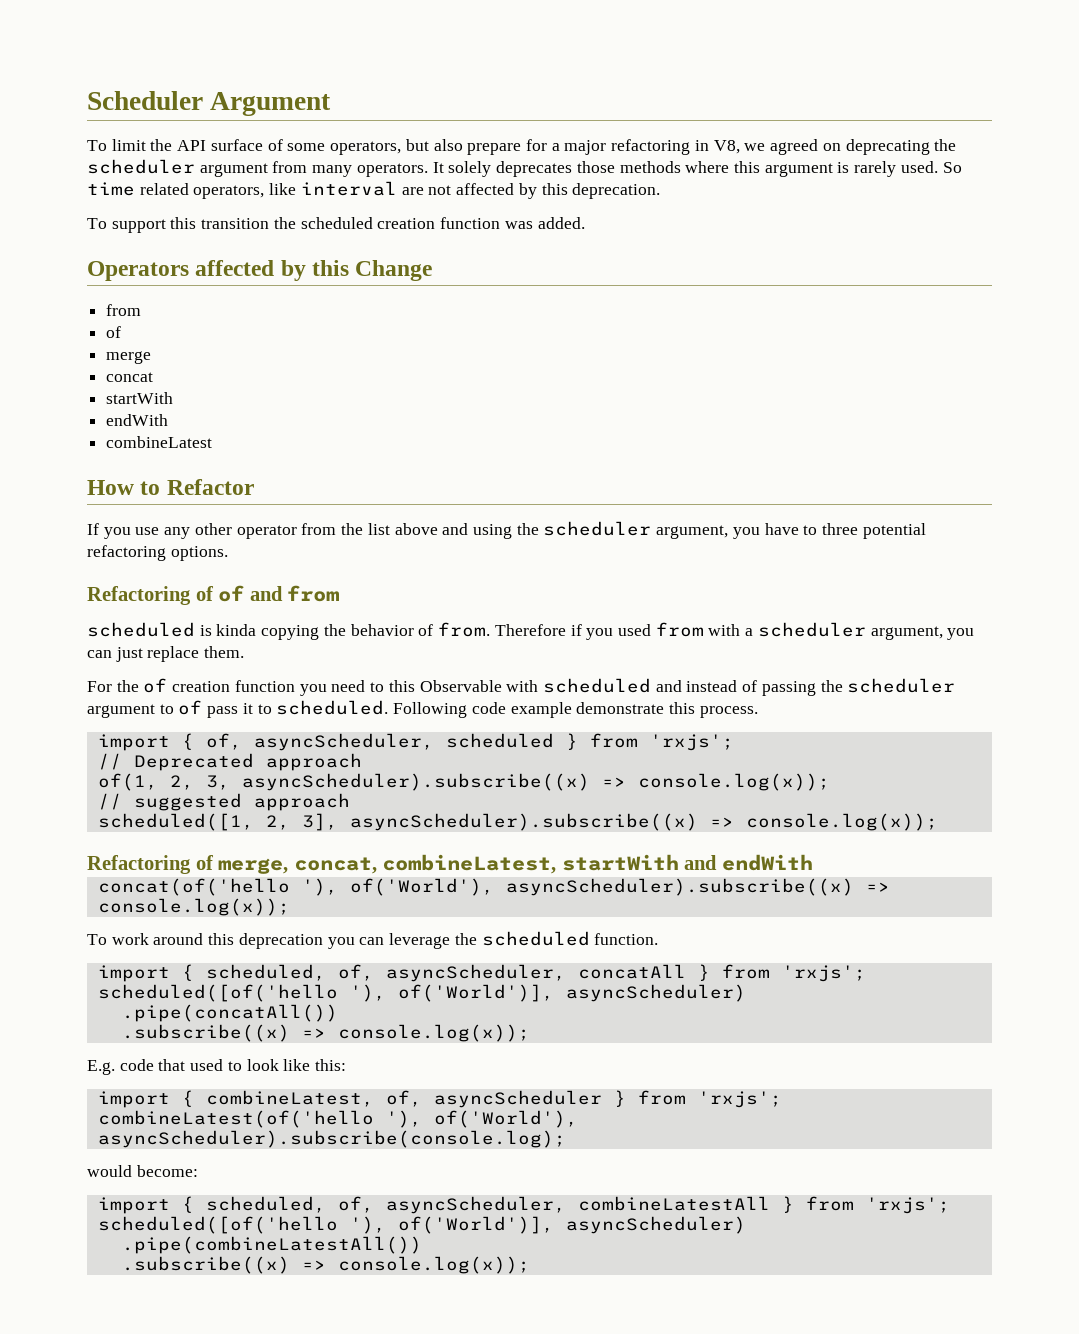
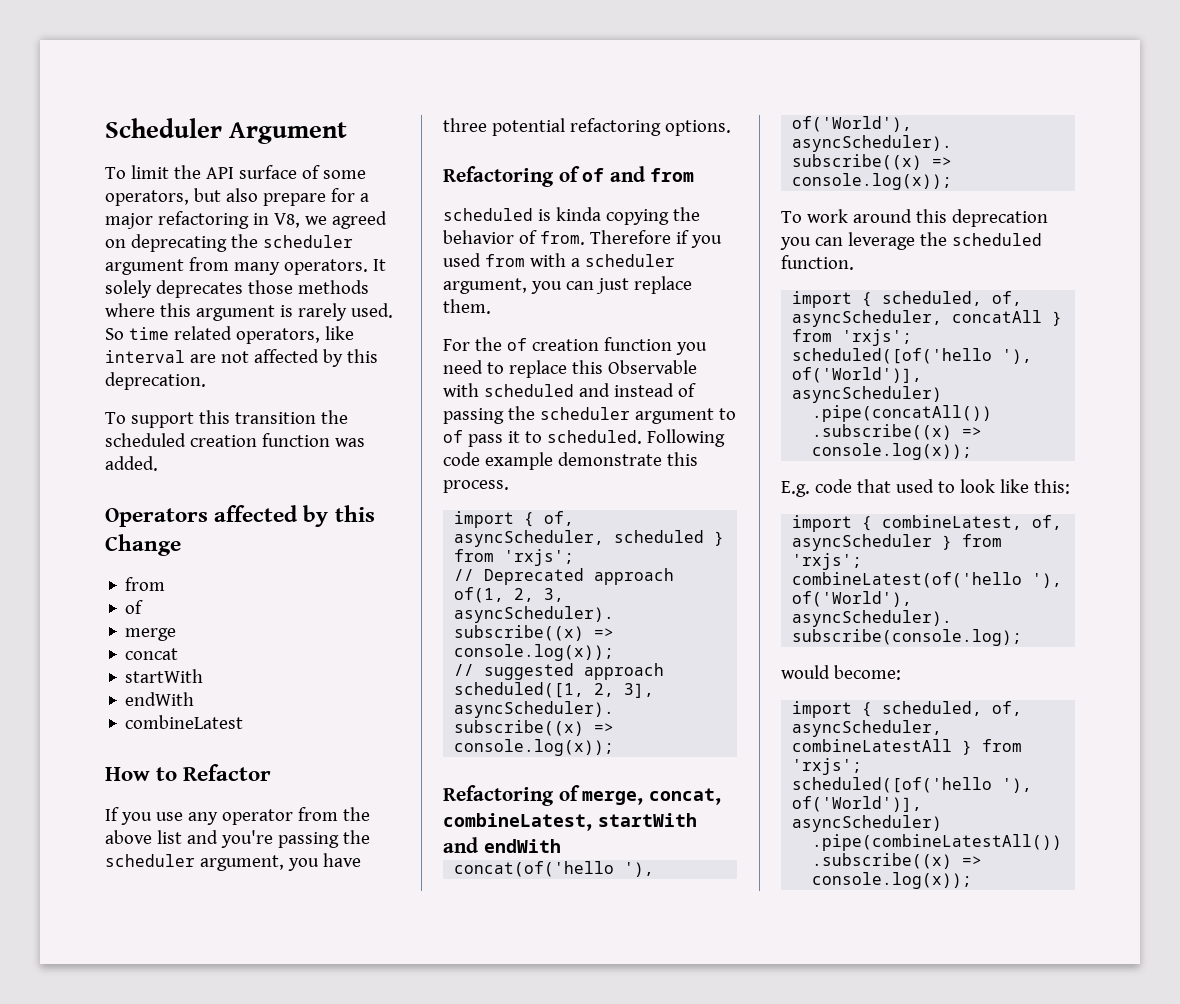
- If you use any other operator from the list above and using the scheduler argument, you have to three potential refactoring options.
+ If you use any operator from the above list and you're passing the scheduler argument, you have three potential refactoring options.
- For the of creation function you need to this Observable with scheduled and instead of passing the scheduler argument to of pass it to scheduled.
+ For the of creation function you need to replace this Observable with scheduled and instead of passing the scheduler argument to of pass it to scheduled.

